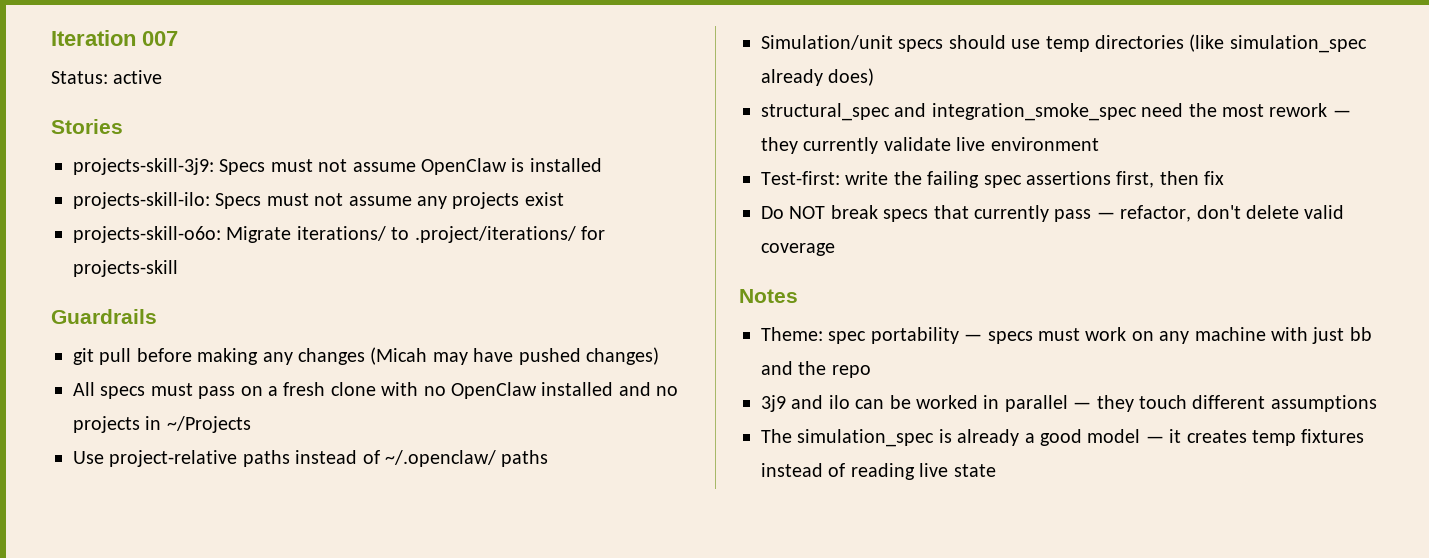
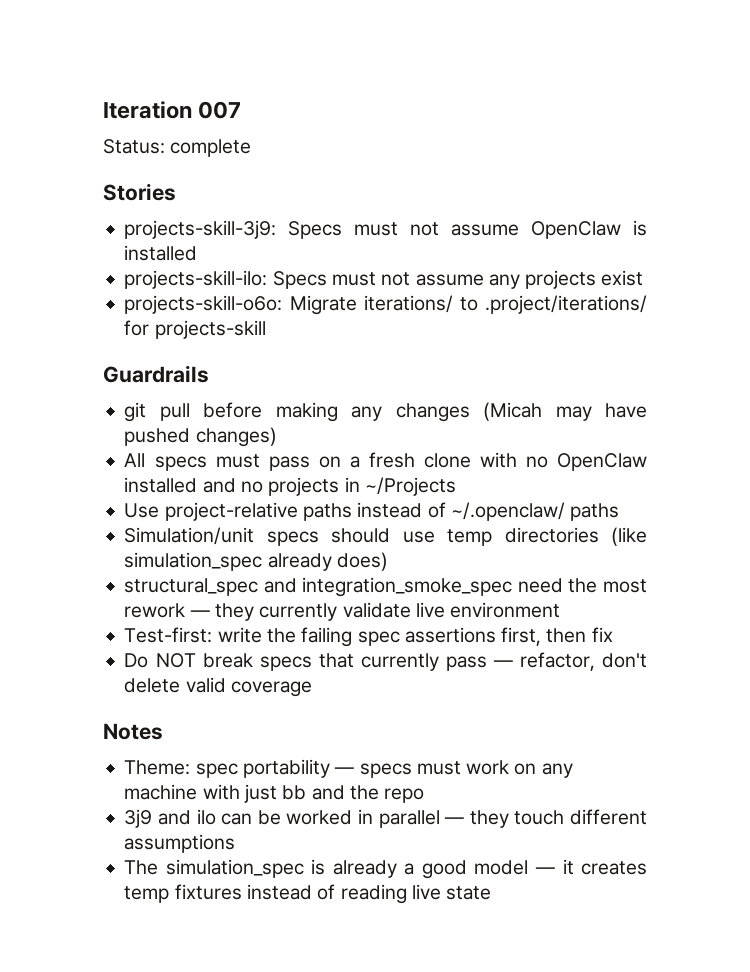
- Status: active
+ Status: complete

